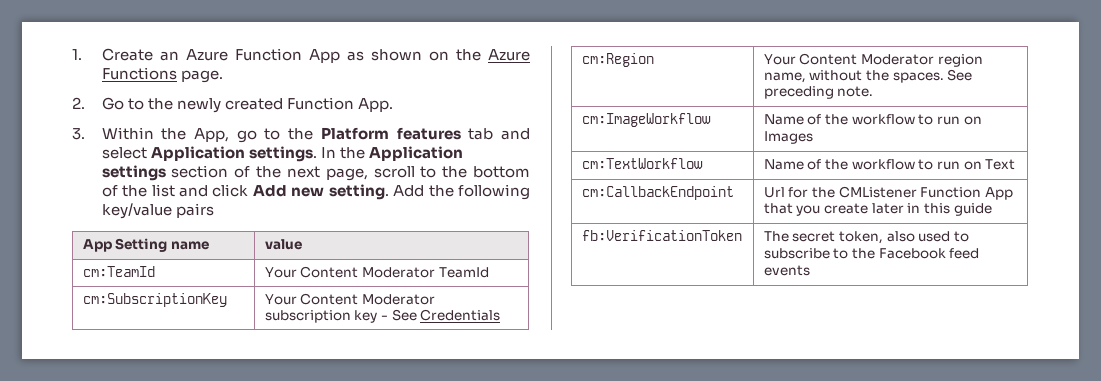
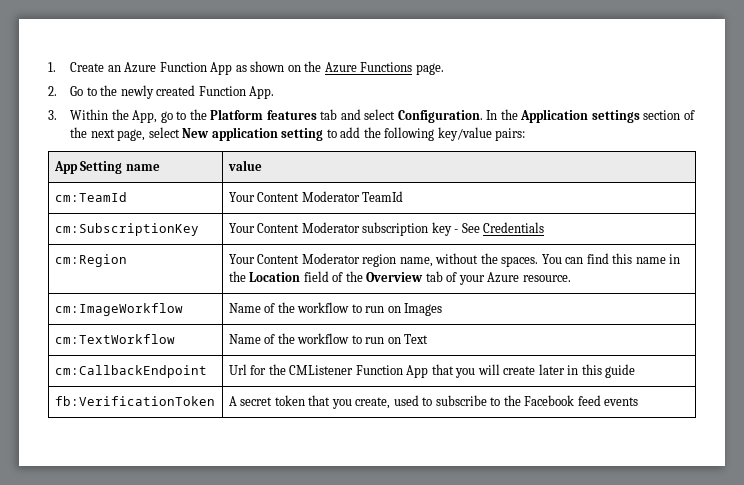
- 3. Within the App, go to the Platform features tab and select Application settings.
+ 3. Within the App, go to the Platform features tab and select Configuration.
- In the Application settings section of the next page, scroll to the bottom of the list and click Add new setting. Add the following key/value pairs
+ In the Application settings section of the next page, select New application setting to add the following key/value pairs:
- cm:Region | Your Content Moderator region name, without the spaces. See preceding note.
+ cm:Region | Your Content Moderator region name, without the spaces. You can find this name in the Location field of the Overview tab of your Azure resource.
- cm:CallbackEndpoint | Url for the CMListener Function App that you create later in this guide
+ cm:CallbackEndpoint | Url for the CMListener Function App that you will create later in this guide
- fb:VerificationToken | The secret token, also used to subscribe to the Facebook feed events
+ fb:VerificationToken | A secret token that you create, used to subscribe to the Facebook feed events

